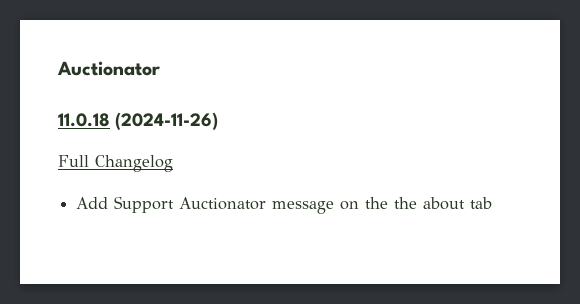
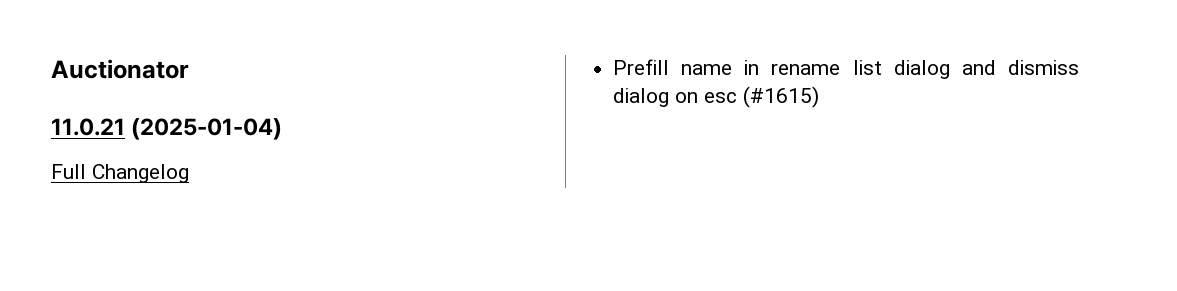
- 11.0.18 (2024-11-26)
+ 11.0.21 (2025-01-04)
- Add Support Auctionator message on the the about tab
+ Prefill name in rename list dialog and dismiss dialog on esc (#1615)

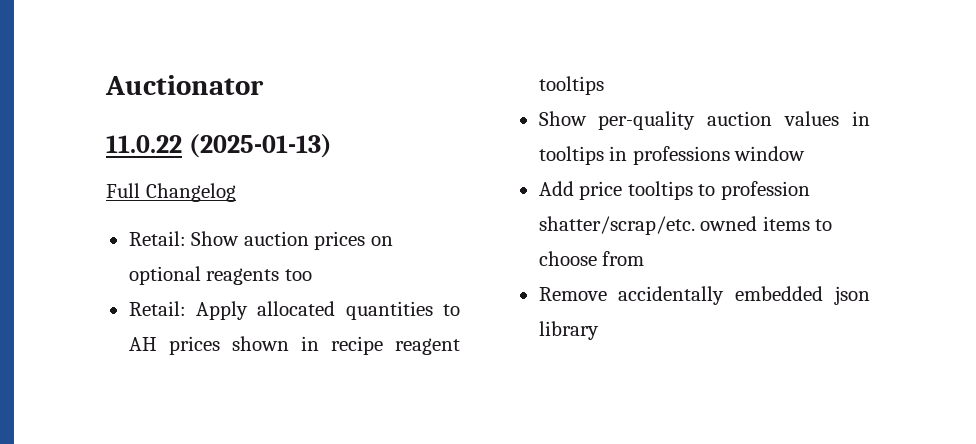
- 11.0.21 (2025-01-04)
+ 11.0.22 (2025-01-13)
- Prefill name in rename list dialog and dismiss dialog on esc (#1615)
+ Retail: Show auction prices on optional reagents too
+ Retail: Apply allocated quantities to AH prices shown in recipe reagent tooltips
+ Show per-quality auction values in tooltips in professions window
+ Add price tooltips to profession shatter/scrap/etc. owned items to choose from
+ Remove accidentally embedded json library

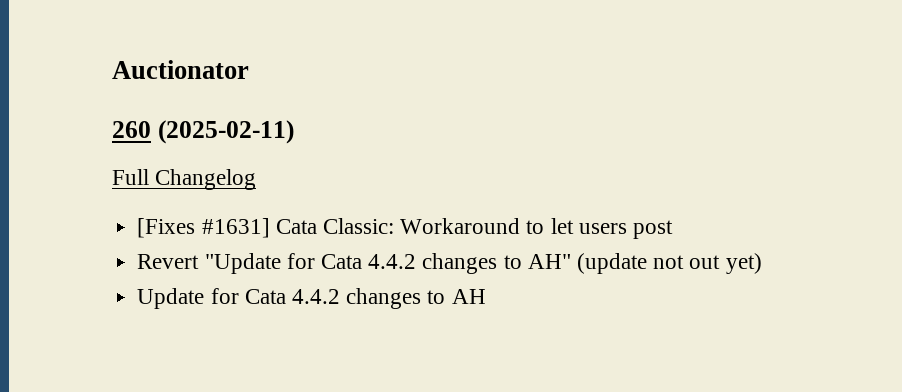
- 11.0.22 (2025-01-13)
+ 260 (2025-02-11)
- Retail: Show auction prices on optional reagents too
- Retail: Apply allocated quantities to AH prices shown in recipe reagent tooltips
- Show per-quality auction values in tooltips in professions window
- Add price tooltips to profession shatter/scrap/etc. owned items to choose from
- Remove accidentally embedded json library
+ [Fixes #1631] Cata Classic: Workaround to let users post
+ Revert "Update for Cata 4.4.2 changes to AH" (update not out yet)
+ Update for Cata 4.4.2 changes to AH

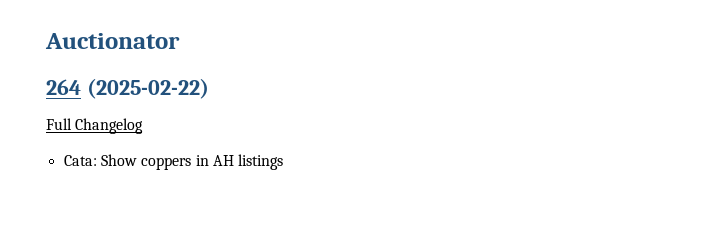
- 260 (2025-02-11)
+ 264 (2025-02-22)
- [Fixes #1631] Cata Classic: Workaround to let users post
- Revert "Update for Cata 4.4.2 changes to AH" (update not out yet)
- Update for Cata 4.4.2 changes to AH
+ Cata: Show coppers in AH listings

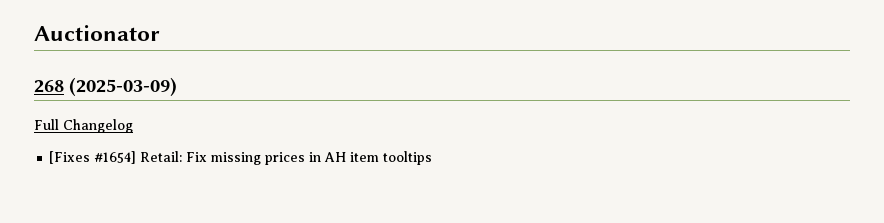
- 264 (2025-02-22)
+ 268 (2025-03-09)
- Cata: Show coppers in AH listings
+ [Fixes #1654] Retail: Fix missing prices in AH item tooltips

